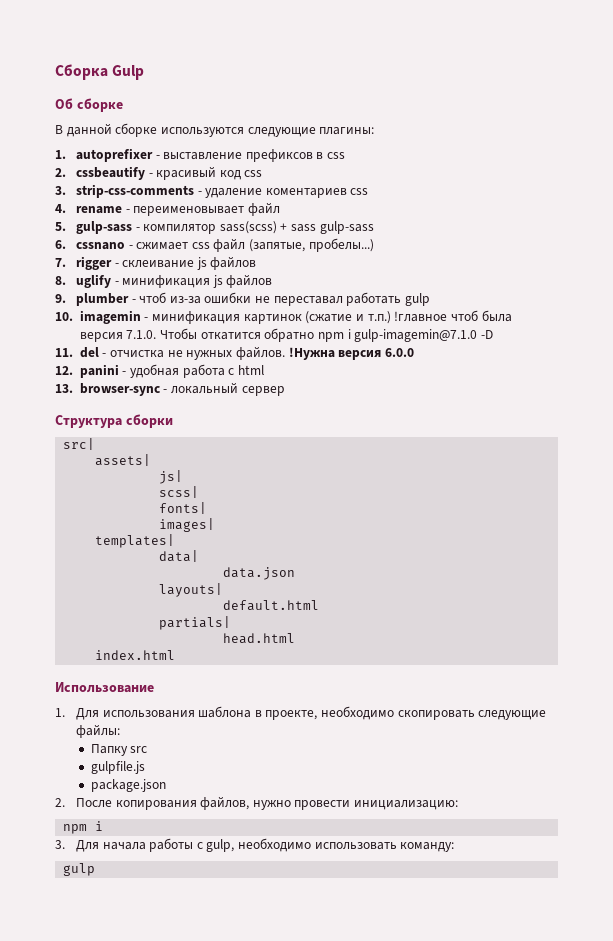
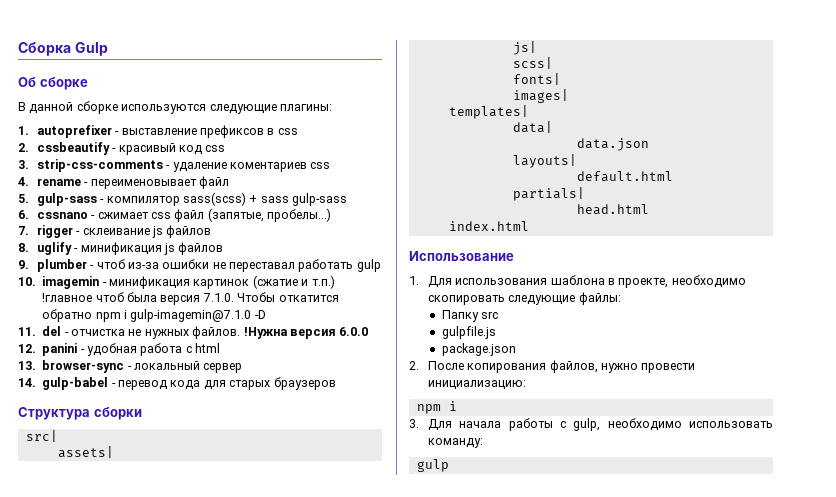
+ 14. gulp-babel - перевод кода для старых браузеров

